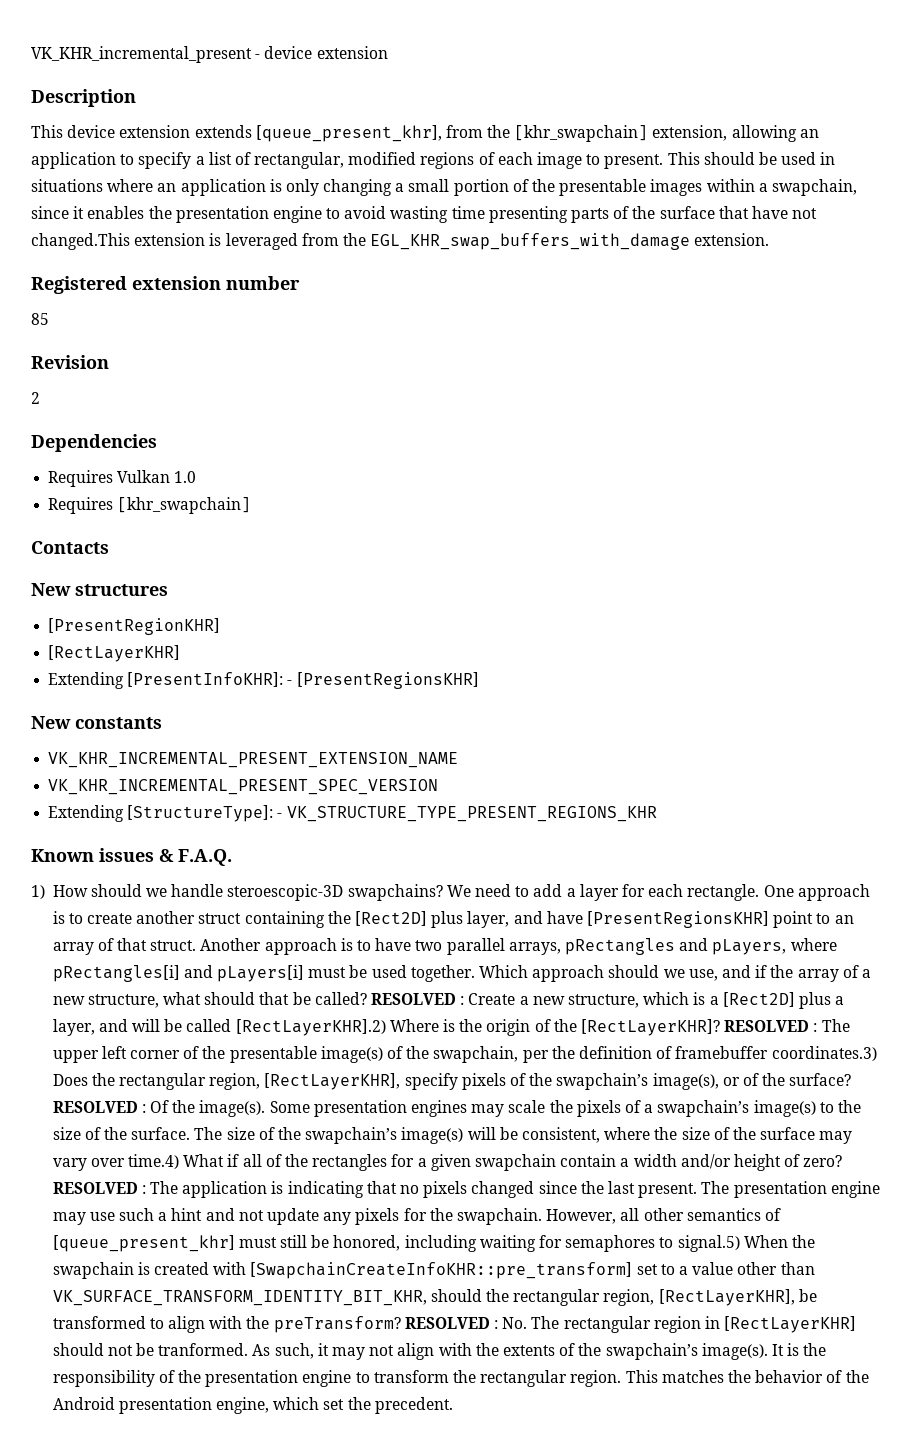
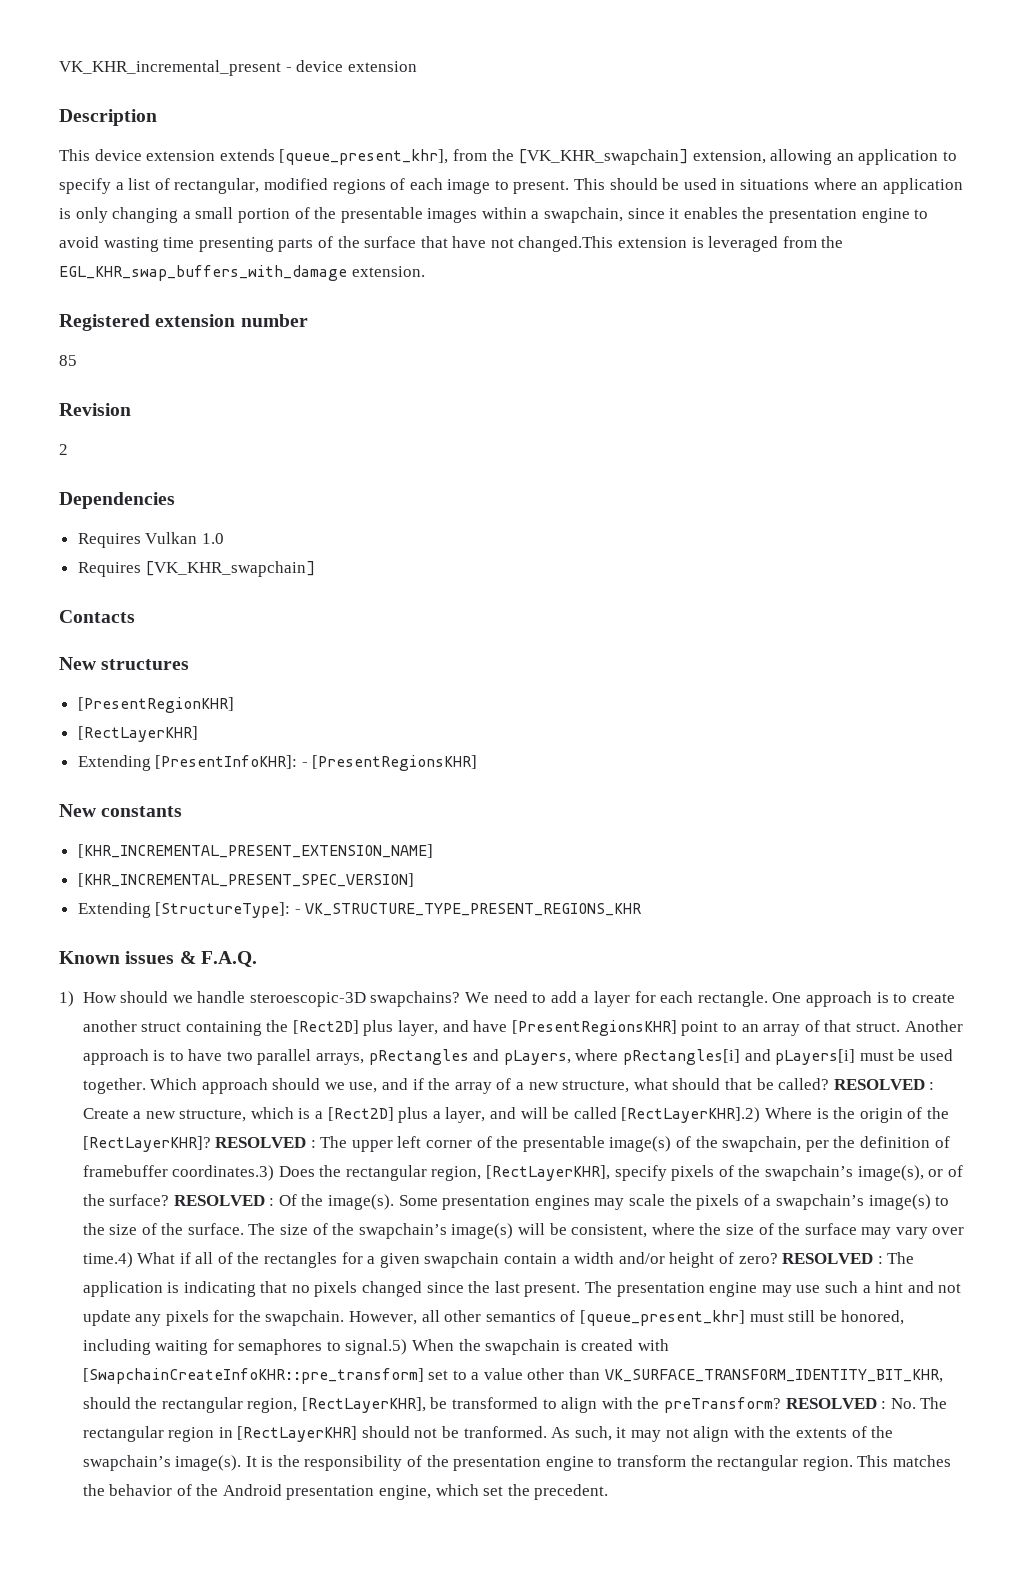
- This device extension extends [queue_present_khr], from the [khr_swapchain] extension, allowing an application to specify a list of rectangular, modified regions of each image to present.
+ This device extension extends [queue_present_khr], from the [VK_KHR_swapchain] extension, allowing an application to specify a list of rectangular, modified regions of each image to present.
- Requires [khr_swapchain]
+ Requires [VK_KHR_swapchain]
- VK_KHR_INCREMENTAL_PRESENT_EXTENSION_NAME
- VK_KHR_INCREMENTAL_PRESENT_SPEC_VERSION
+ [KHR_INCREMENTAL_PRESENT_EXTENSION_NAME]
+ [KHR_INCREMENTAL_PRESENT_SPEC_VERSION]

